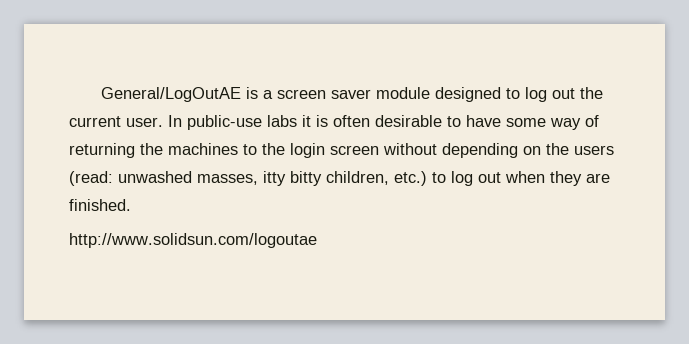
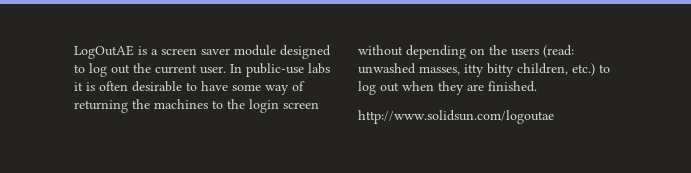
- General/LogOutAE is a screen saver module designed to log out the current user.
+ LogOutAE is a screen saver module designed to log out the current user.

